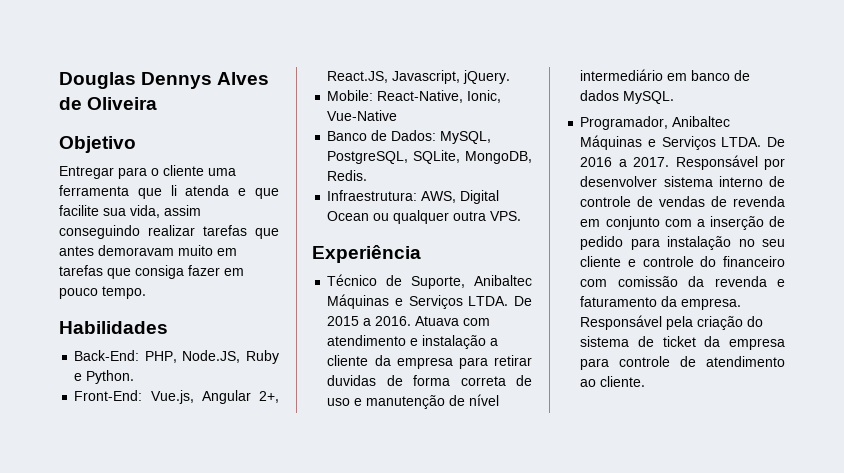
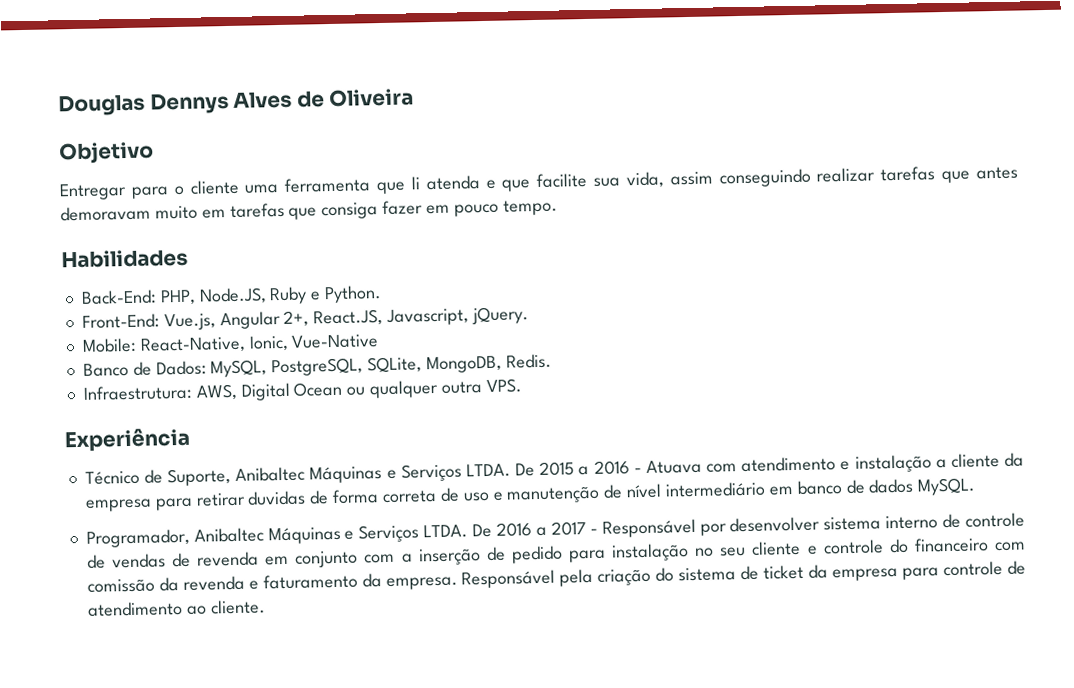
- De 2015 a 2016. Atuava com atendimento e instalação a cliente da empresa para retirar duvidas de forma correta de uso e manutenção de nível intermediário em banco de dados MySQL.
+ De 2015 a 2016 - Atuava com atendimento e instalação a cliente da empresa para retirar duvidas de forma correta de uso e manutenção de nível intermediário em banco de dados MySQL.
- De 2016 a 2017. Responsável por desenvolver sistema interno de controle de vendas de revenda em conjunto com a inserção de pedido para instalação no seu cliente e controle do financeiro com comissão da revenda e faturamento da empresa.
+ De 2016 a 2017 - Responsável por desenvolver sistema interno de controle de vendas de revenda em conjunto com a inserção de pedido para instalação no seu cliente e controle do financeiro com comissão da revenda e faturamento da empresa.

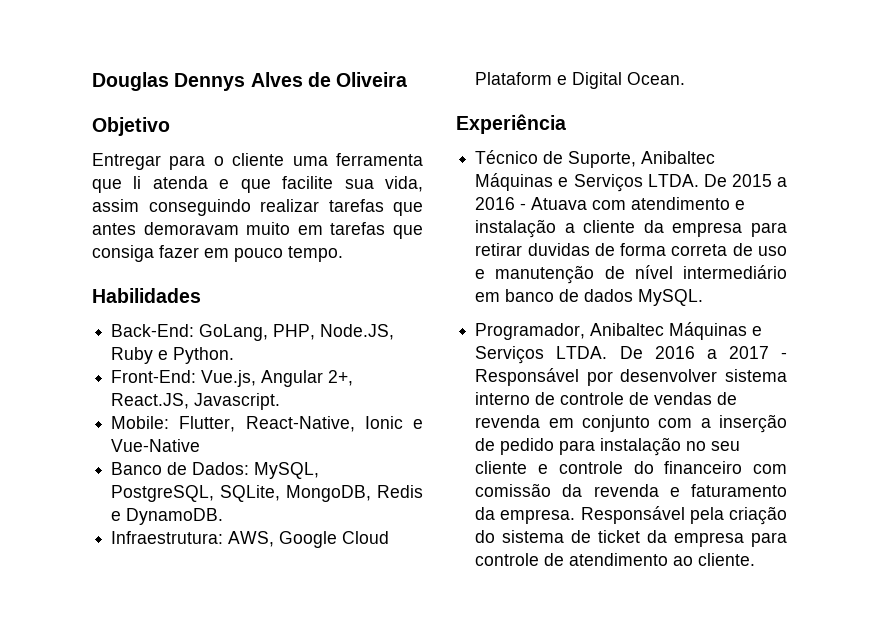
- Back-End: PHP, Node.JS, Ruby e Python.
+ Back-End: GoLang, PHP, Node.JS, Ruby e Python.
- Front-End: Vue.js, Angular 2+, React.JS, Javascript, jQuery.
+ Front-End: Vue.js, Angular 2+, React.JS, Javascript.
- Mobile: React-Native, Ionic, Vue-Native
+ Mobile: Flutter, React-Native, Ionic e Vue-Native
- Banco de Dados: MySQL, PostgreSQL, SQLite, MongoDB, Redis.
+ Banco de Dados: MySQL, PostgreSQL, SQLite, MongoDB, Redis e DynamoDB.
- Infraestrutura: AWS, Digital Ocean ou qualquer outra VPS.
+ Infraestrutura: AWS, Google Cloud Plataform e Digital Ocean.

